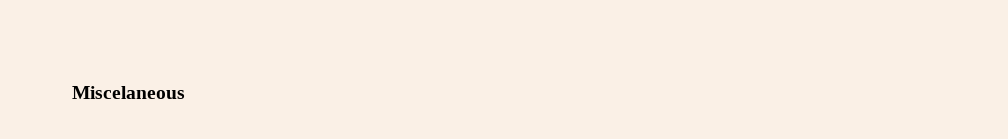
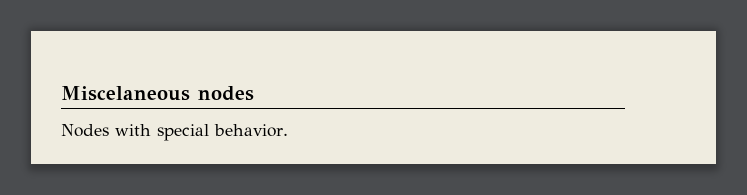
- Miscelaneous
+ Miscelaneous nodes
+ Nodes with special behavior.

